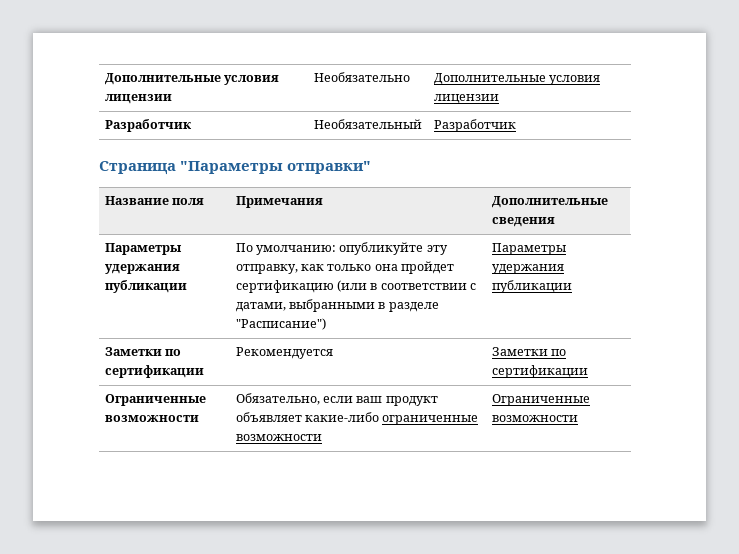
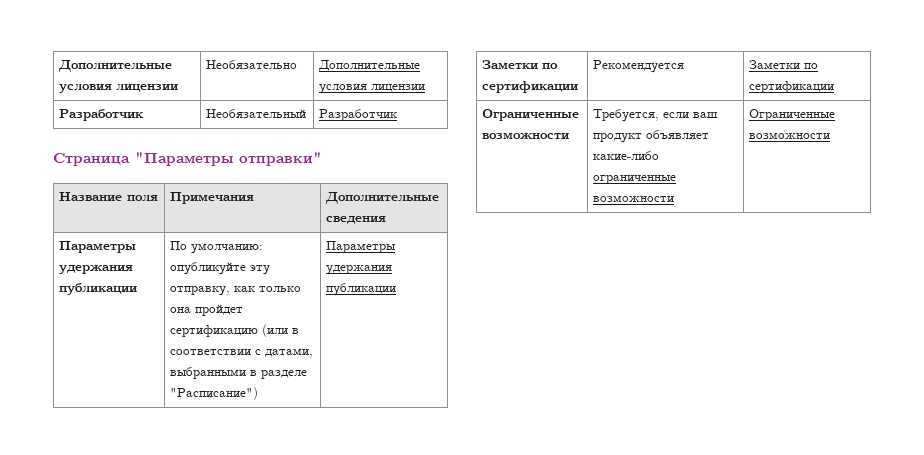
- Ограниченные возможности | Обязательно, если ваш продукт объявляет какие-либо ограниченные возможности | Ограниченные возможности
+ Ограниченные возможности | Требуется, если ваш продукт объявляет какие-либо ограниченные возможности | Ограниченные возможности

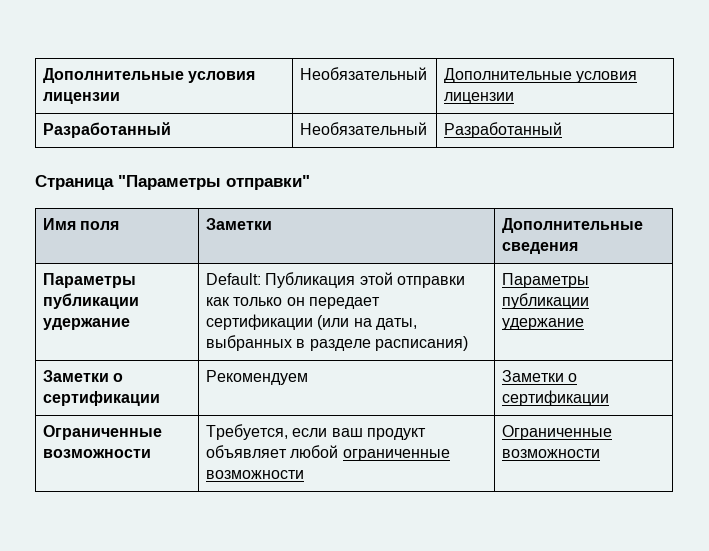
- Дополнительные условия лицензии | Необязательно | Дополнительные условия лицензии
+ Дополнительные условия лицензии | Необязательный | Дополнительные условия лицензии
- Разработчик | Необязательный | Разработчик
+ Разработанный | Необязательный | Разработанный
- Название поля | Примечания | Дополнительные сведения
+ Имя поля | Заметки | Дополнительные сведения
- Параметры удержания публикации | По умолчанию: опубликуйте эту отправку, как только она пройдет сертификацию (или в соответствии с датами, выбранными в разделе "Расписание") | Параметры удержания публикации
- Заметки по сертификации | Рекомендуется | Заметки по сертификации
+ Параметры публикации удержание | Default: Публикация этой отправки как только он передает сертификации (или на даты, выбранных в разделе расписания) | Параметры публикации удержание
+ Заметки о сертификации | Рекомендуем | Заметки о сертификации
- Ограниченные возможности | Требуется, если ваш продукт объявляет какие-либо ограниченные возможности | Ограниченные возможности
+ Ограниченные возможности | Требуется, если ваш продукт объявляет любой ограниченные возможности | Ограниченные возможности

